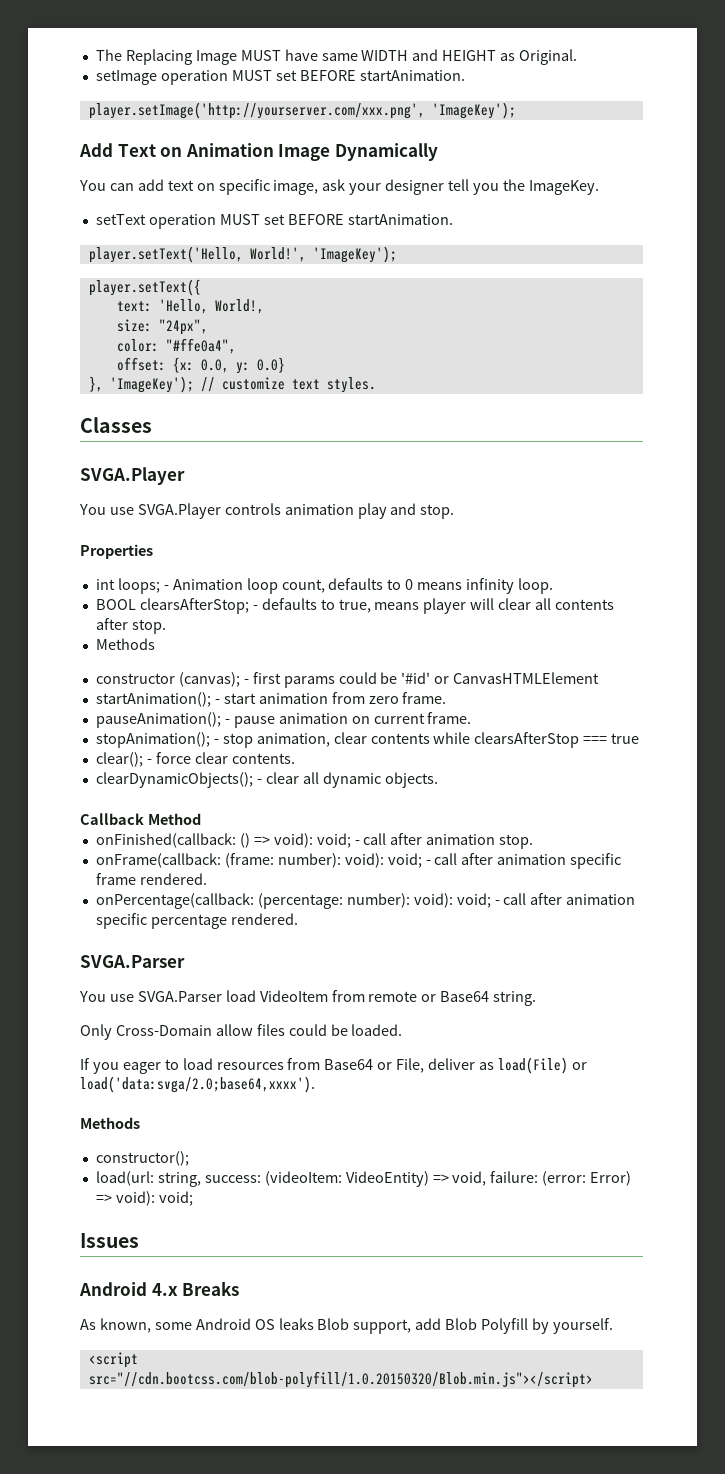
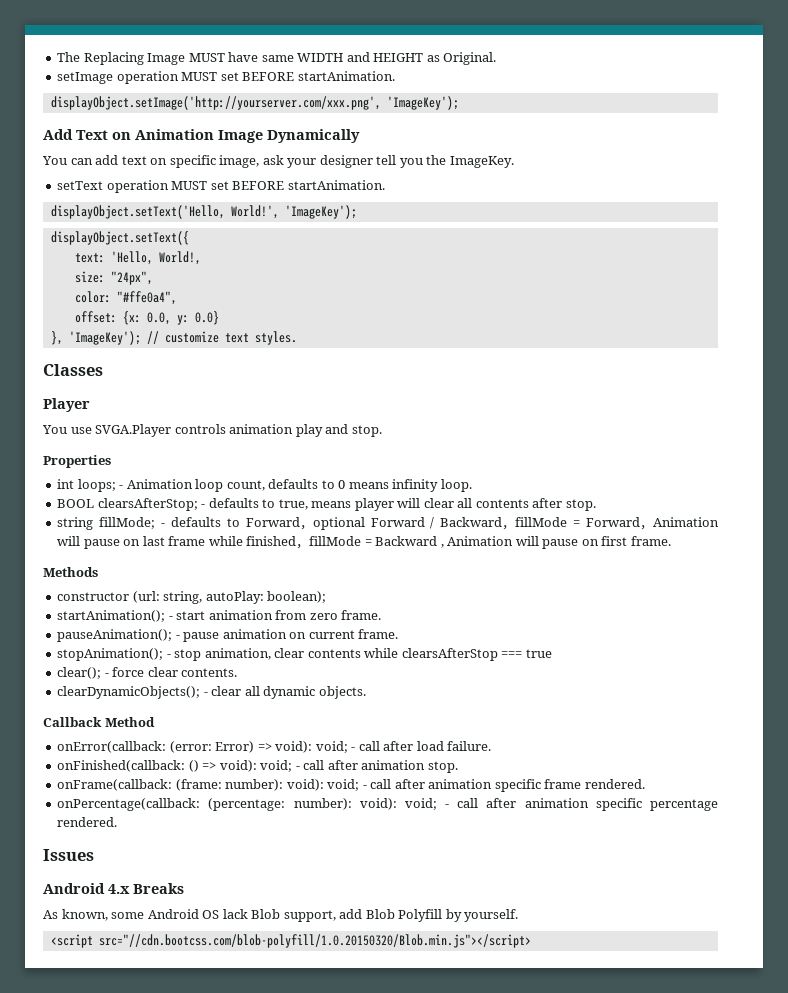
- player.setImage('http://yourserver.com/xxx.png', 'ImageKey');
+ displayObject.setImage('http://yourserver.com/xxx.png', 'ImageKey');
- player.setText('Hello, World!', 'ImageKey');
+ displayObject.setText('Hello, World!', 'ImageKey');
- player.setText({
+ displayObject.setText({
  Classes
- SVGA.Player
+ Player
  BOOL clearsAfterStop; - defaults to true, means player will clear all contents after stop.
+ string fillMode; - defaults to Forward，optional Forward / Backward，fillMode = Forward，Animation will pause on last frame while finished，fillMode = Backward , Animation will pause on first frame.
  Methods
- constructor (canvas); - first params could be '#id' or CanvasHTMLElement
+ constructor (url: string, autoPlay: boolean);
+ onError(callback: (error: Error) => void): void; - call after load failure.
  onPercentage(callback: (percentage: number): void): void; - call after animation specific percentage rendered.
- SVGA.Parser
- You use SVGA.Parser load VideoItem from remote or Base64 string.
- Only Cross-Domain allow files could be loaded.
- If you eager to load resources from Base64 or File, deliver as load(File) or load('data:svga/2.0;base64,xxxx').
- Methods
- constructor();
- load(url: string, success: (videoItem: VideoEntity) => void, failure: (error: Error) => void): void;
- As known, some Android OS leaks Blob support, add Blob Polyfill by yourself.
+ As known, some Android OS lack Blob support, add Blob Polyfill by yourself.

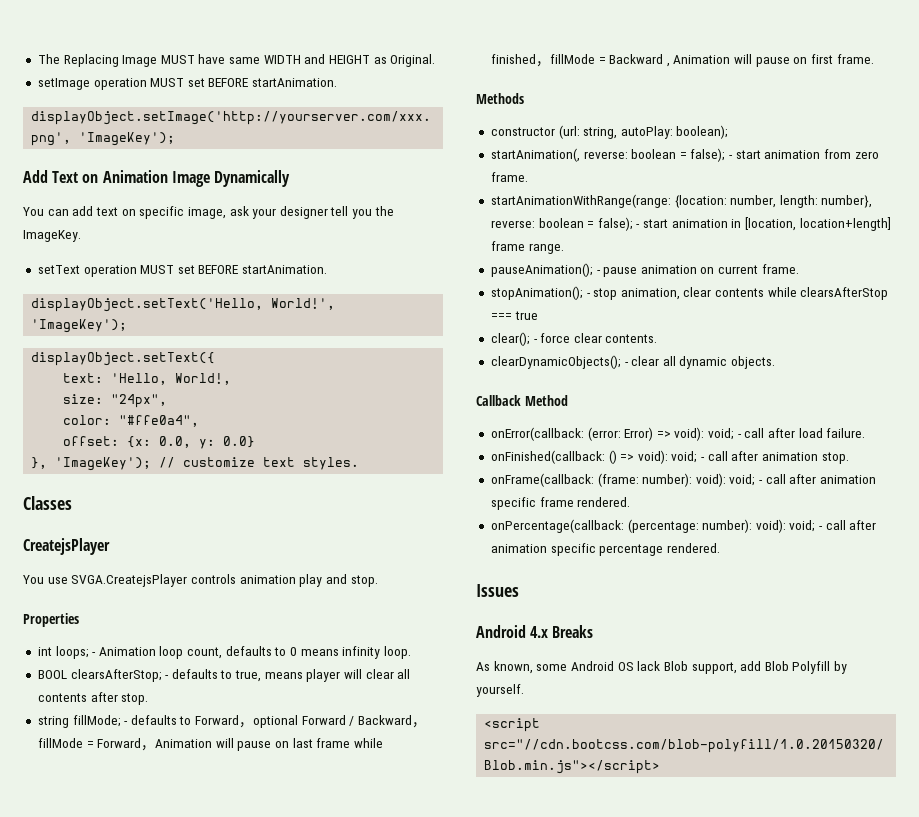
- Player
+ CreatejsPlayer
- You use SVGA.Player controls animation play and stop.
+ You use SVGA.CreatejsPlayer controls animation play and stop.
- startAnimation(); - start animation from zero frame.
+ startAnimation(, reverse: boolean = false); - start animation from zero frame.
+ startAnimationWithRange(range: {location: number, length: number}, reverse: boolean = false); - start animation in [location, location+length] frame range.

